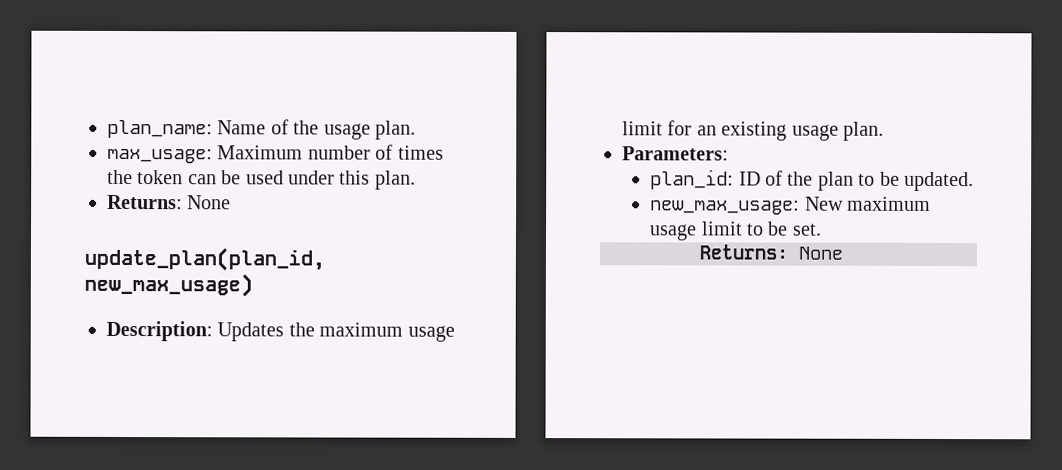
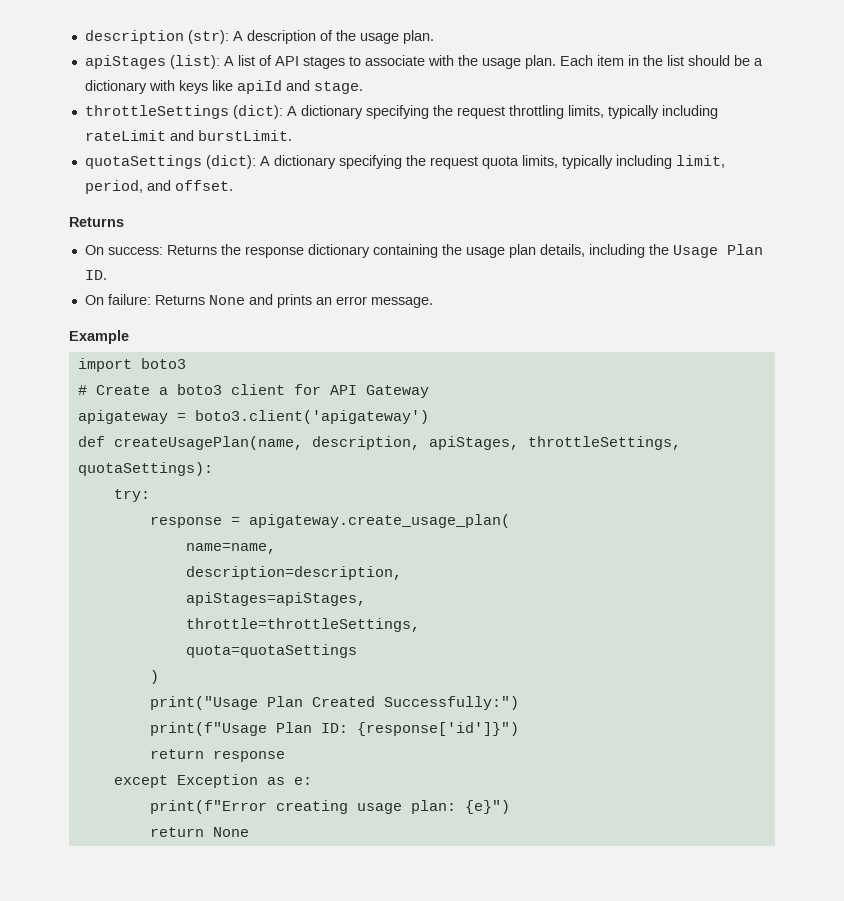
- plan_name: Name of the usage plan.
+ description (str): A description of the usage plan.
- max_usage: Maximum number of times the token can be used under this plan.
- Returns: None
- update_plan(plan_id, new_max_usage)
- Description: Updates the maximum usage limit for an existing usage plan.
- Parameters:
- plan_id: ID of the plan to be updated.
- new_max_usage: New maximum usage limit to be set.
- Returns: None
+ apiStages (list): A list of API stages to associate with the usage plan. Each item in the list should be a dictionary with keys like apiId and stage.
+ throttleSettings (dict): A dictionary specifying the request throttling limits, typically including rateLimit and burstLimit.
+ quotaSettings (dict): A dictionary specifying the request quota limits, typically including limit, period, and offset.
+ Returns
+ On success: Returns the response dictionary containing the usage plan details, including the Usage Plan ID.
+ On failure: Returns None and prints an error message.
+ Example
+ import boto3
+ # Create a boto3 client for API Gateway
+ apigateway = boto3.client('apigateway')
+ def createUsagePlan(name, description, apiStages, throttleSettings, quotaSettings):
+ try:
+ response = apigateway.create_usage_plan(
+ name=name,
+ description=description,
+ apiStages=apiStages,
+ throttle=throttleSettings,
+ quota=quotaSettings
+ )
+ print("Usage Plan Created Successfully:")
+ print(f"Usage Plan ID: {response['id']}")
+ return response
+ except Exception as e:
+ print(f"Error creating usage plan: {e}")
+ return None

